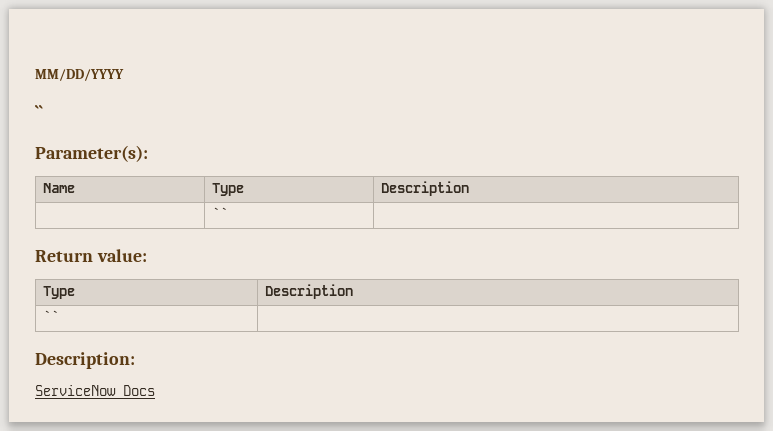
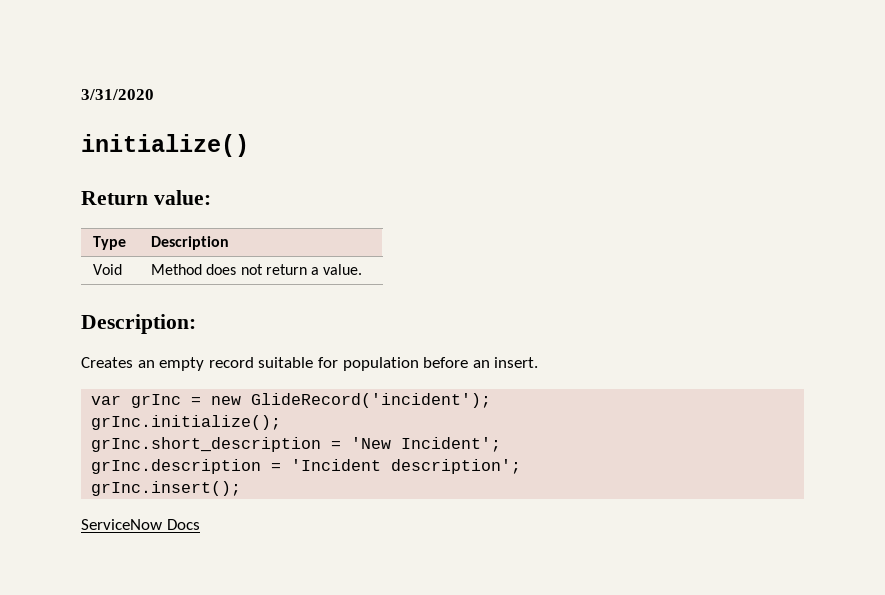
- MM/DD/YYYY
- ``
- Parameter(s):
- Name | Type | Description
- | `` |
+ 3/31/2020
+ initialize()
  Return value:
  Type | Description
- `` |
+ Void | Method does not return a value.
  Description:
+ Creates an empty record suitable for population before an insert.
+ var grInc = new GlideRecord('incident');
+ grInc.initialize();
+ grInc.short_description = 'New Incident';
+ grInc.description = 'Incident description';
+ grInc.insert();

